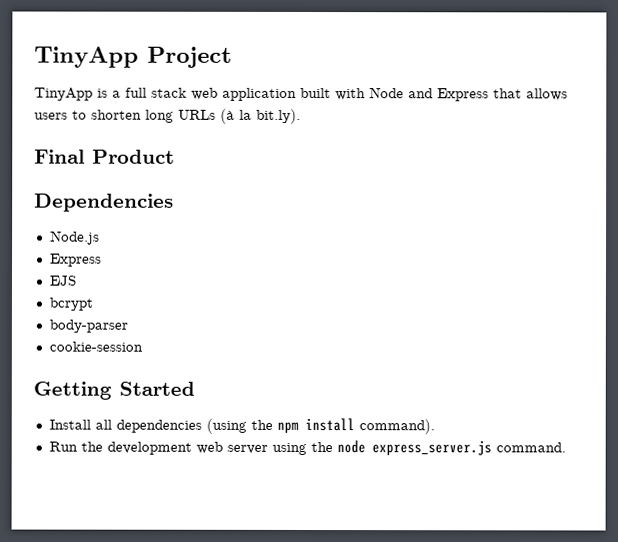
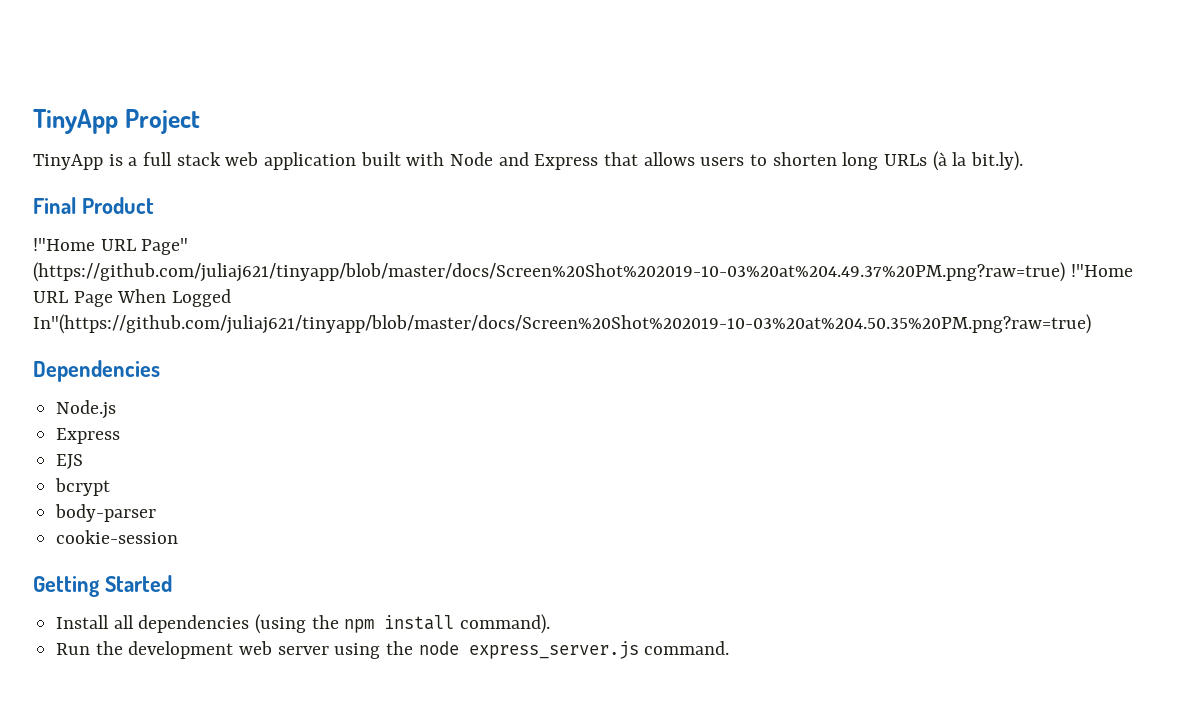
+ !"Home URL Page" (https://github.com/juliaj621/tinyapp/blob/master/docs/Screen%20Shot%202019-10-03%20at%204.49.37%20PM.png?raw=true) !"Home URL Page When Logged In"(https://github.com/juliaj621/tinyapp/blob/master/docs/Screen%20Shot%202019-10-03%20at%204.50.35%20PM.png?raw=true)

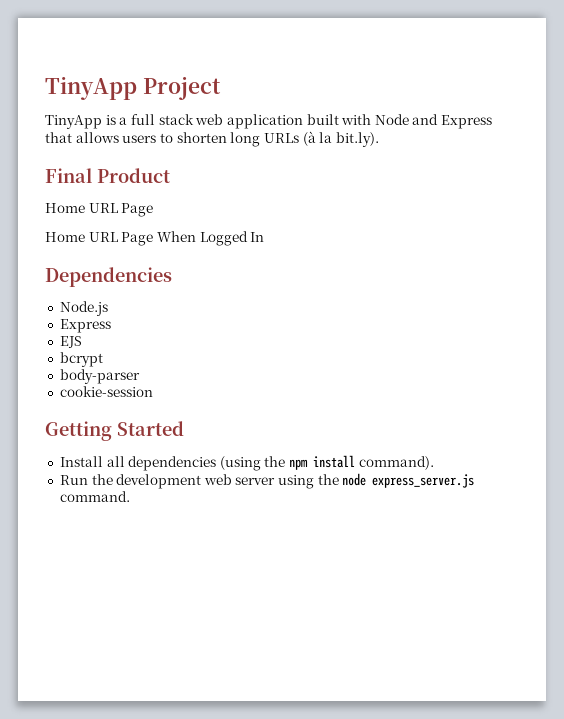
  Final Product
- !"Home URL Page" (https://github.com/juliaj621/tinyapp/blob/master/docs/Screen%20Shot%202019-10-03%20at%204.49.37%20PM.png?raw=true) !"Home URL Page When Logged In"(https://github.com/juliaj621/tinyapp/blob/master/docs/Screen%20Shot%202019-10-03%20at%204.50.35%20PM.png?raw=true)
+ Home URL Page
+ Home URL Page When Logged In

